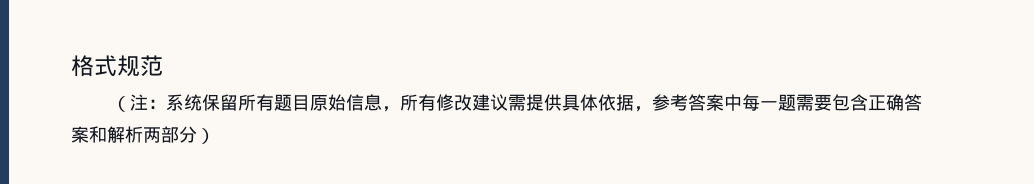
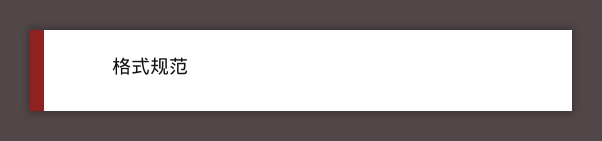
- （注：系统保留所有题目原始信息，所有修改建议需提供具体依据，参考答案中每一题需要包含正确答案和解析两部分）

